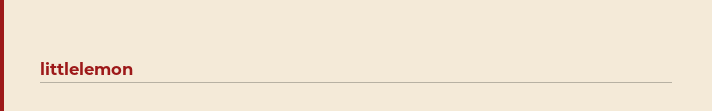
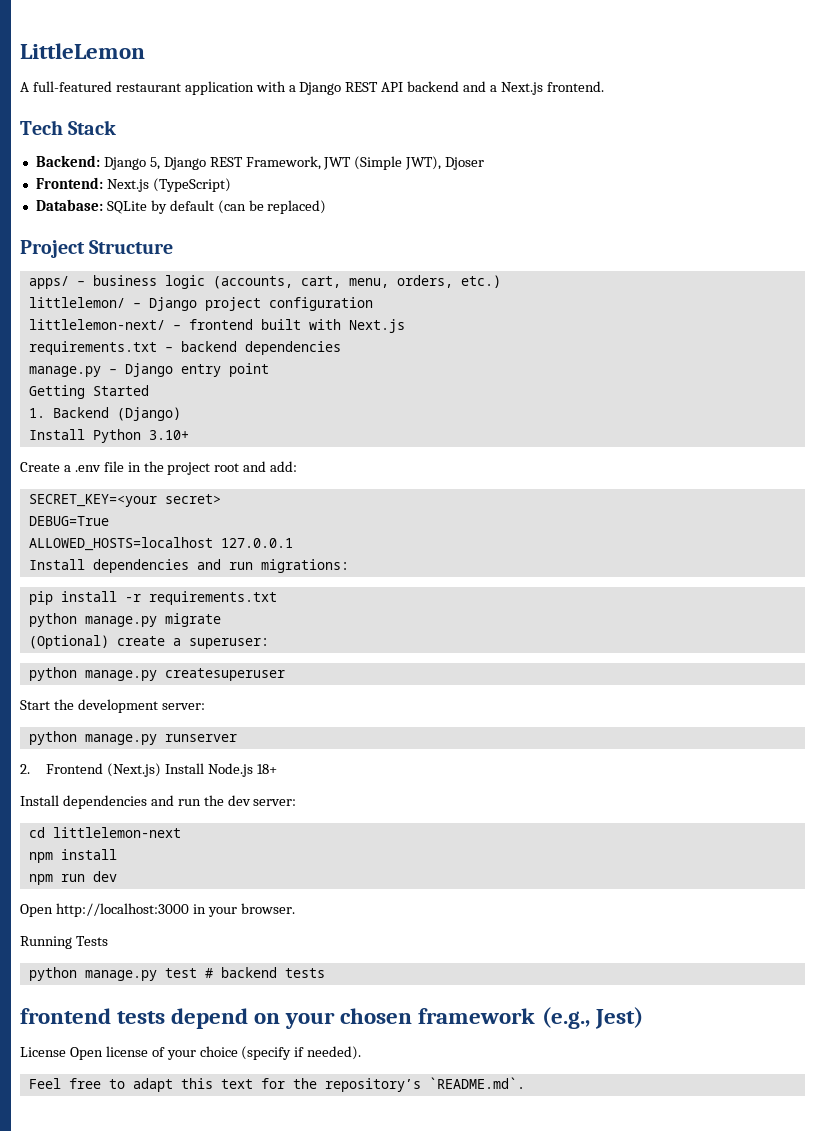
- littlelemon
+ LittleLemon
+ A full-featured restaurant application with a Django REST API backend and a Next.js frontend.
+ Tech Stack
+ Backend: Django 5, Django REST Framework, JWT (Simple JWT), Djoser
+ Frontend: Next.js (TypeScript)
+ Database: SQLite by default (can be replaced)
+ Project Structure
+ apps/ – business logic (accounts, cart, menu, orders, etc.)
+ littlelemon/ – Django project configuration
+ littlelemon-next/ – frontend built with Next.js
+ requirements.txt – backend dependencies
+ manage.py – Django entry point
+ Getting Started
+ 1. Backend (Django)
+ Install Python 3.10+
+ Create a .env file in the project root and add:
+ SECRET_KEY=<your secret>
+ DEBUG=True
+ ALLOWED_HOSTS=localhost 127.0.0.1
+ Install dependencies and run migrations:
+ pip install -r requirements.txt
+ python manage.py migrate
+ (Optional) create a superuser:
+ python manage.py createsuperuser
+ Start the development server:
+ python manage.py runserver
+ 2. Frontend (Next.js) Install Node.js 18+
+ Install dependencies and run the dev server:
+ cd littlelemon-next
+ npm install
+ npm run dev
+ Open http://localhost:3000 in your browser.
+ Running Tests
+ python manage.py test # backend tests
+ frontend tests depend on your chosen framework (e.g., Jest)
+ License Open license of your choice (specify if needed).
+ Feel free to adapt this text for the repository’s `README.md`.

